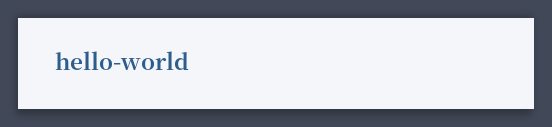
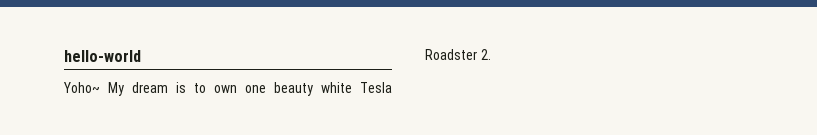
+ Yoho~ My dream is to own one beauty white Tesla Roadster 2.

